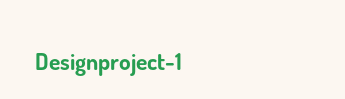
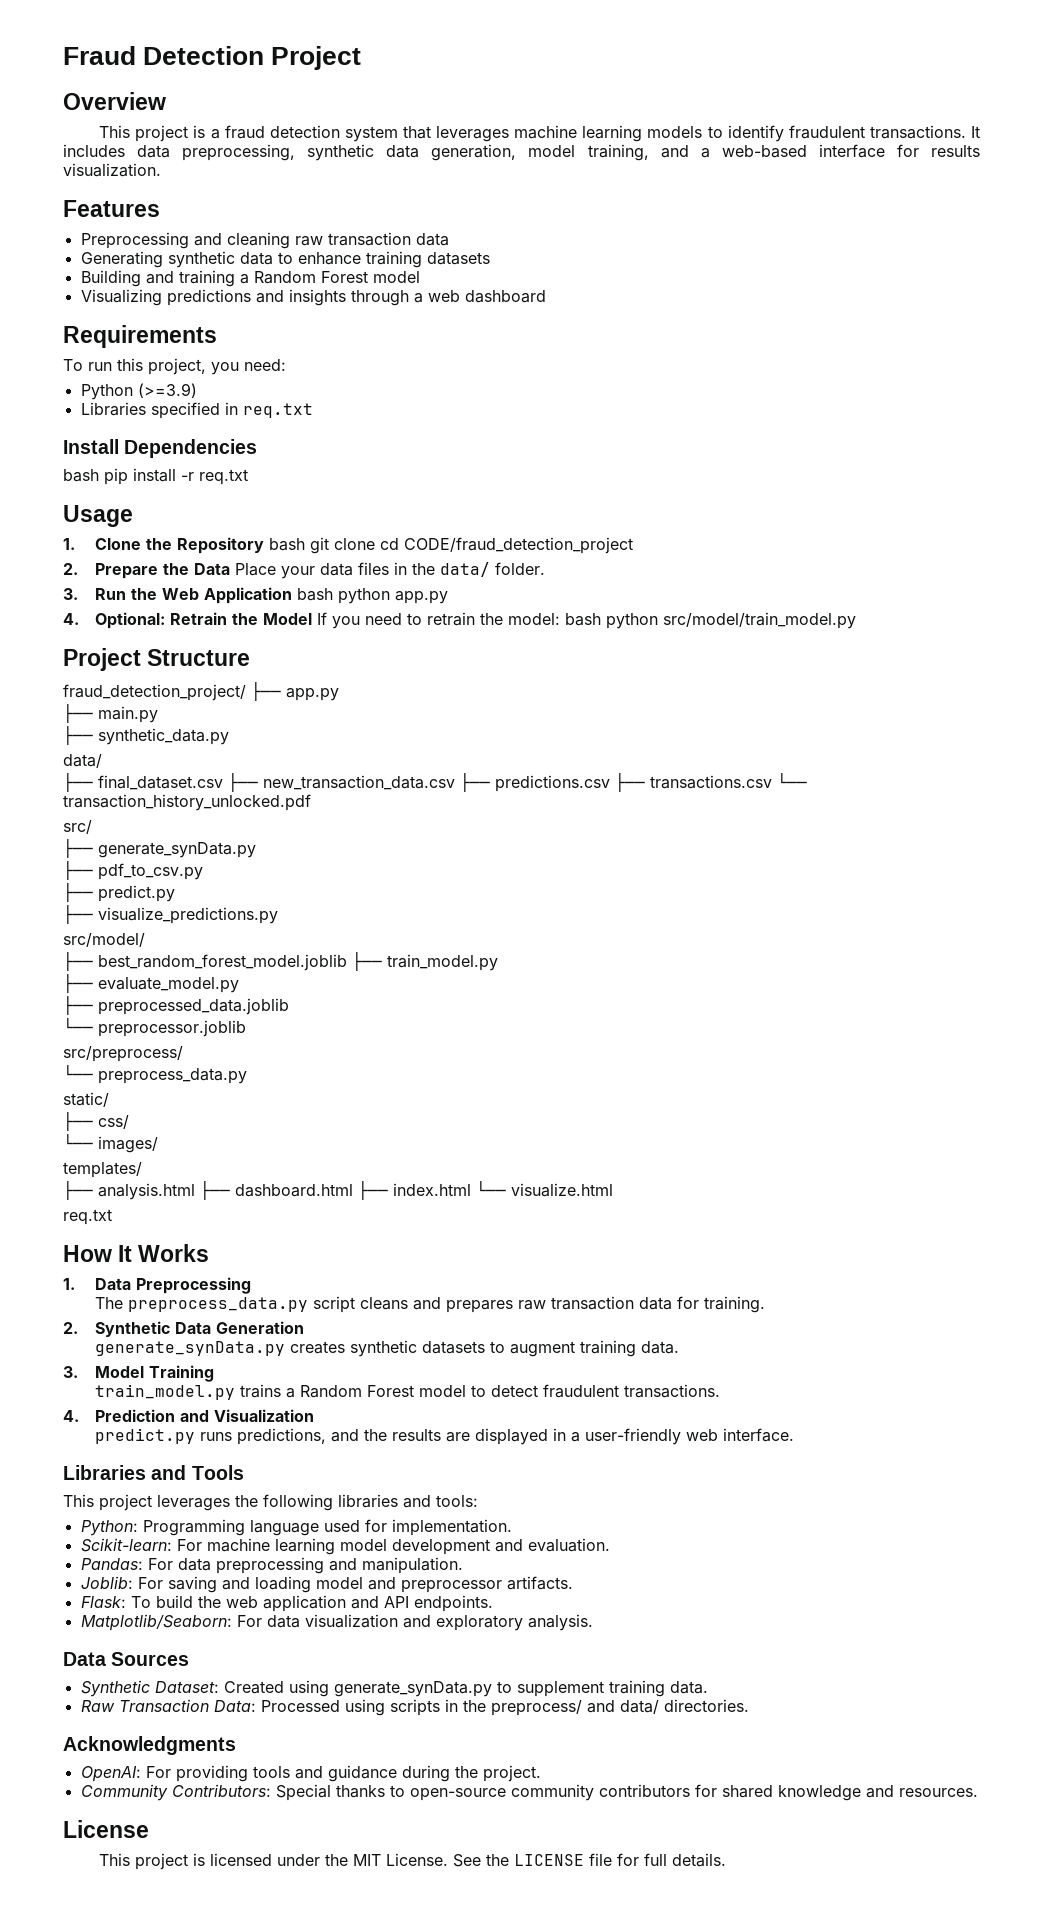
- Designproject-1
+ Fraud Detection Project
+ Overview
+ This project is a fraud detection system that leverages machine learning models to identify fraudulent transactions. It includes data preprocessing, synthetic data generation, model training, and a web-based interface for results visualization.
+ Features
+ Preprocessing and cleaning raw transaction data
+ Generating synthetic data to enhance training datasets
+ Building and training a Random Forest model
+ Visualizing predictions and insights through a web dashboard
+ Requirements
+ To run this project, you need:
+ Python (>=3.9)
+ Libraries specified in req.txt
+ Install Dependencies
+ bash pip install -r req.txt
+ Usage
+ 1. Clone the Repository bash git clone cd CODE/fraud_detection_project
+ 2. Prepare the Data Place your data files in the data/ folder.
+ 3. Run the Web Application bash python app.py
+ 4. Optional: Retrain the Model If you need to retrain the model: bash python src/model/train_model.py
+ Project Structure
+ fraud_detection_project/ ├── app.py
+ ├── main.py
+ ├── synthetic_data.py
+ data/
+ ├── final_dataset.csv ├── new_transaction_data.csv ├── predictions.csv ├── transactions.csv └── transaction_history_unlocked.pdf
+ src/
+ ├── generate_synData.py
+ ├── pdf_to_csv.py
+ ├── predict.py
+ ├── visualize_predictions.py
+ src/model/
+ ├── best_random_forest_model.joblib ├── train_model.py
+ ├── evaluate_model.py
+ ├── preprocessed_data.joblib
+ └── preprocessor.joblib
+ src/preprocess/
+ └── preprocess_data.py
+ static/
+ ├── css/
+ └── images/
+ templates/
+ ├── analysis.html ├── dashboard.html ├── index.html └── visualize.html
+ req.txt
+ How It Works
+ 1. Data Preprocessing
+ The preprocess_data.py script cleans and prepares raw transaction data for training.
+ 2. Synthetic Data Generation
+ generate_synData.py creates synthetic datasets to augment training data.
+ 3. Model Training
+ train_model.py trains a Random Forest model to detect fraudulent transactions.
+ 4. Prediction and Visualization
+ predict.py runs predictions, and the results are displayed in a user-friendly web interface.
+ Libraries and Tools
+ This project leverages the following libraries and tools:
+ Python: Programming language used for implementation.
+ Scikit-learn: For machine learning model development and evaluation.
+ Pandas: For data preprocessing and manipulation.
+ Joblib: For saving and loading model and preprocessor artifacts.
+ Flask: To build the web application and API endpoints.
+ Matplotlib/Seaborn: For data visualization and exploratory analysis.
+ Data Sources
+ Synthetic Dataset: Created using generate_synData.py to supplement training data.
+ Raw Transaction Data: Processed using scripts in the preprocess/ and data/ directories.
+ Acknowledgments
+ OpenAI: For providing tools and guidance during the project.
+ Community Contributors: Special thanks to open-source community contributors for shared knowledge and resources.
+ License
+ This project is licensed under the MIT License. See the LICENSE file for full details.

